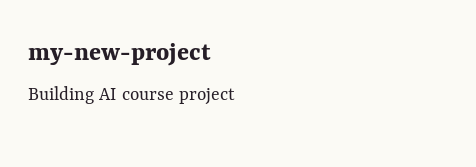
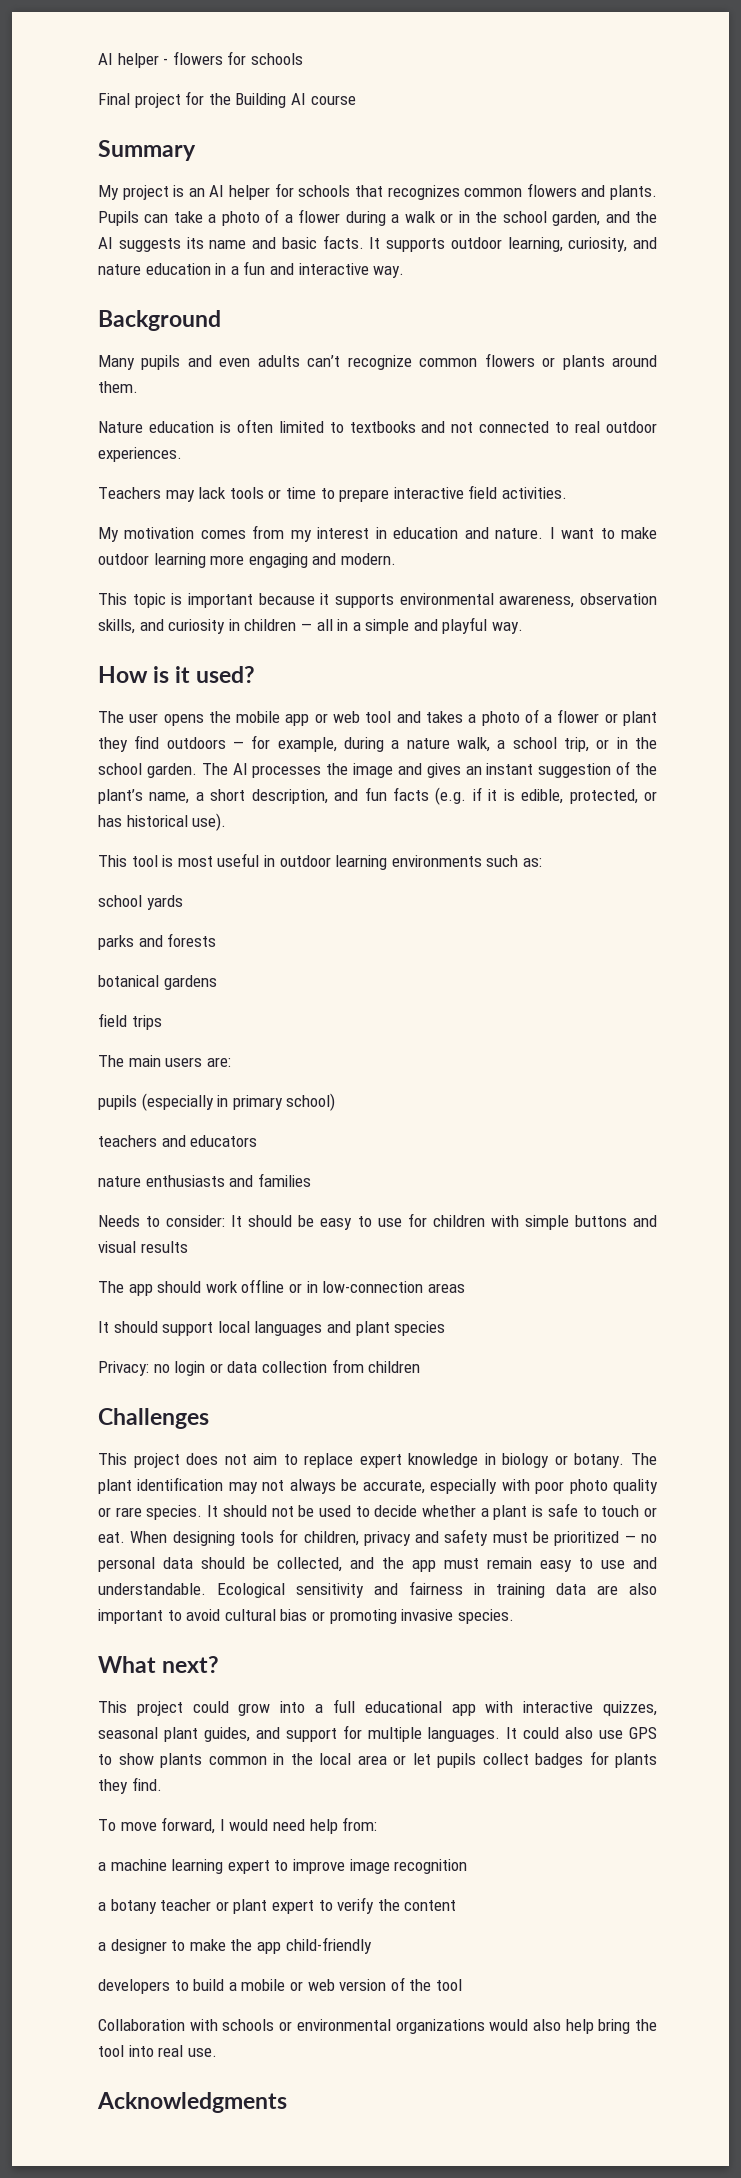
- my-new-project
- Building AI course project
+ AI helper - flowers for schools
+ Final project for the Building AI course
+ Summary
+ My project is an AI helper for schools that recognizes common flowers and plants. Pupils can take a photo of a flower during a walk or in the school garden, and the AI suggests its name and basic facts. It supports outdoor learning, curiosity, and nature education in a fun and interactive way.
+ Background
+ Many pupils and even adults can’t recognize common flowers or plants around them.
+ Nature education is often limited to textbooks and not connected to real outdoor experiences.
+ Teachers may lack tools or time to prepare interactive field activities.
+ My motivation comes from my interest in education and nature. I want to make outdoor learning more engaging and modern.
+ This topic is important because it supports environmental awareness, observation skills, and curiosity in children — all in a simple and playful way.
+ How is it used?
+ The user opens the mobile app or web tool and takes a photo of a flower or plant they find outdoors — for example, during a nature walk, a school trip, or in the school garden. The AI processes the image and gives an instant suggestion of the plant’s name, a short description, and fun facts (e.g. if it is edible, protected, or has historical use).
+ This tool is most useful in outdoor learning environments such as:
+ school yards
+ parks and forests
+ botanical gardens
+ field trips
+ The main users are:
+ pupils (especially in primary school)
+ teachers and educators
+ nature enthusiasts and families
+ Needs to consider: It should be easy to use for children with simple buttons and visual results
+ The app should work offline or in low-connection areas
+ It should support local languages and plant species
+ Privacy: no login or data collection from children
+ Challenges
+ This project does not aim to replace expert knowledge in biology or botany. The plant identification may not always be accurate, especially with poor photo quality or rare species. It should not be used to decide whether a plant is safe to touch or eat. When designing tools for children, privacy and safety must be prioritized — no personal data should be collected, and the app must remain easy to use and understandable. Ecological sensitivity and fairness in training data are also important to avoid cultural bias or promoting invasive species.
+ What next?
+ This project could grow into a full educational app with interactive quizzes, seasonal plant guides, and support for multiple languages. It could also use GPS to show plants common in the local area or let pupils collect badges for plants they find.
+ To move forward, I would need help from:
+ a machine learning expert to improve image recognition
+ a botany teacher or plant expert to verify the content
+ a designer to make the app child-friendly
+ developers to build a mobile or web version of the tool
+ Collaboration with schools or environmental organizations would also help bring the tool into real use.
+ Acknowledgments

